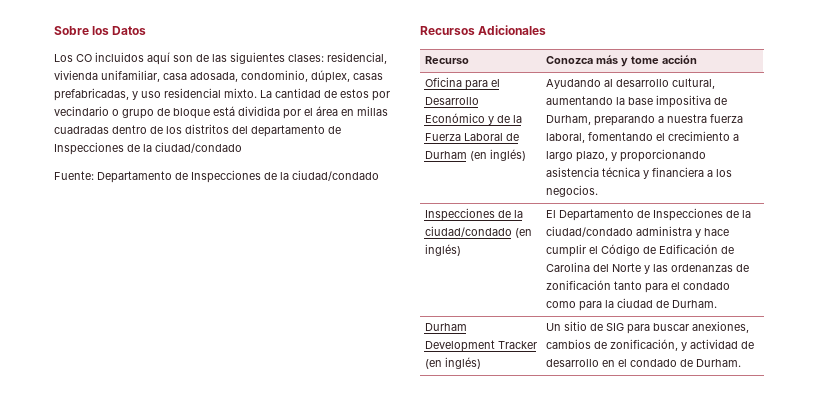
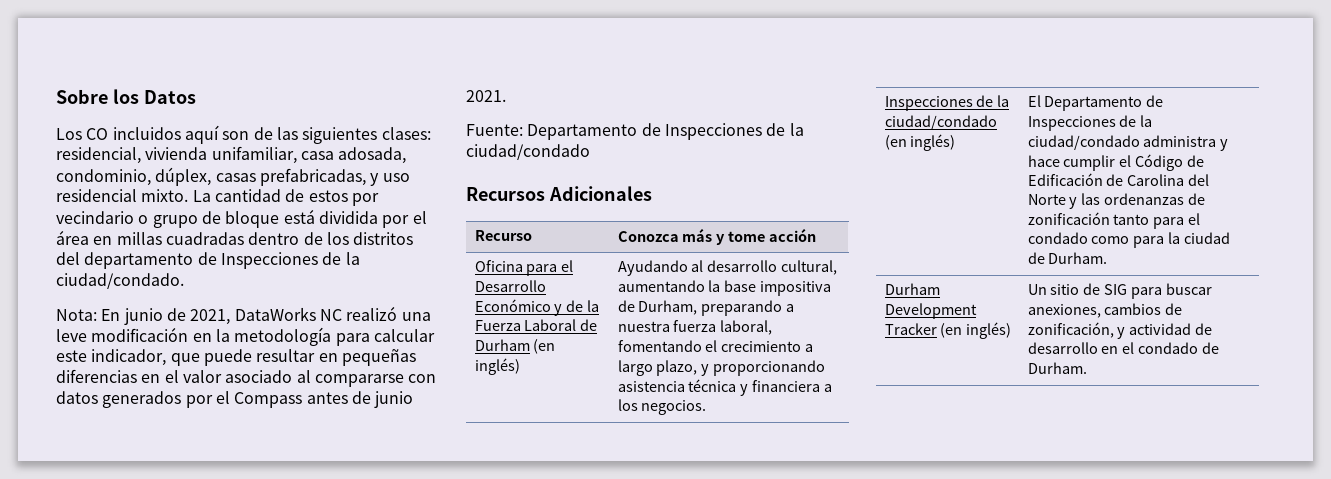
- La cantidad de estos por vecindario o grupo de bloque está dividida por el área en millas cuadradas dentro de los distritos del departamento de Inspecciones de la ciudad/condado
+ La cantidad de estos por vecindario o grupo de bloque está dividida por el área en millas cuadradas dentro de los distritos del departamento de Inspecciones de la ciudad/condado.
+ Nota: En junio de 2021, DataWorks NC realizó una leve modificación en la metodología para calcular este indicador, que puede resultar en pequeñas diferencias en el valor asociado al compararse con datos generados por el Compass antes de junio 2021.

